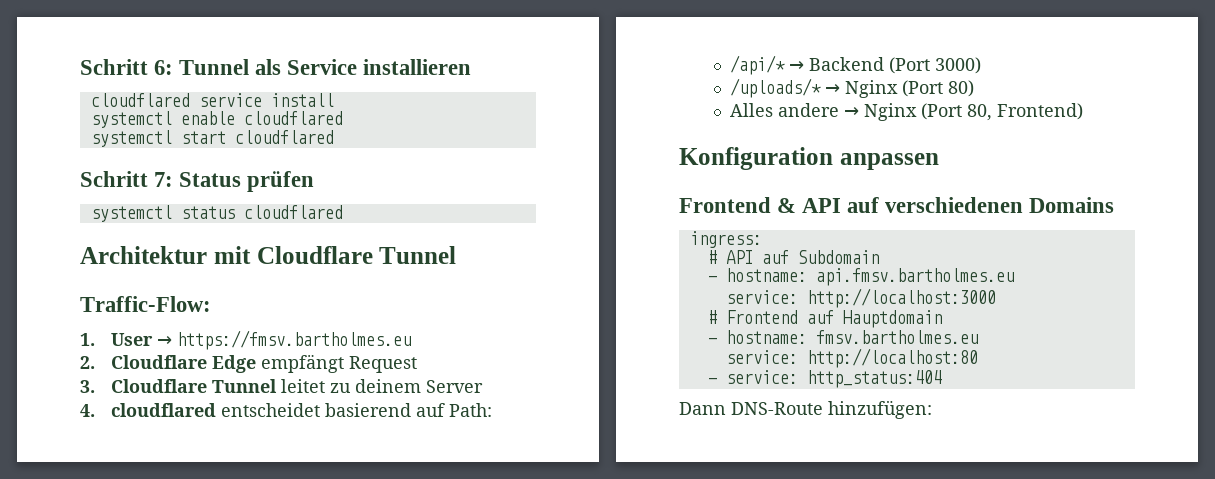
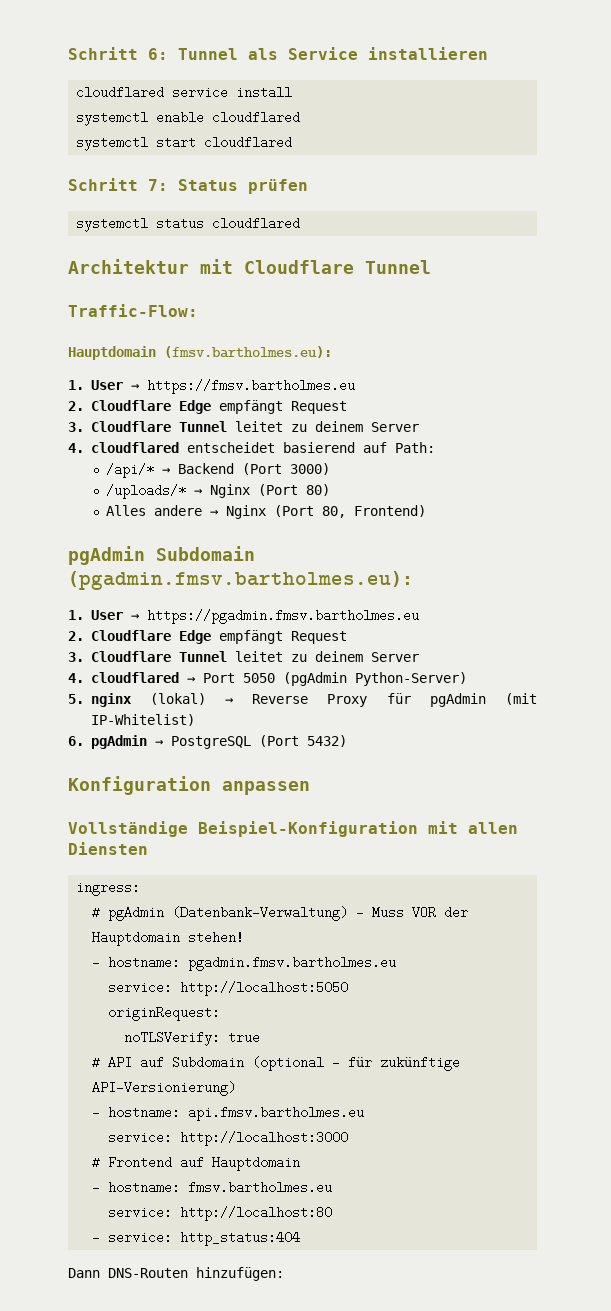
+ Hauptdomain (fmsv.bartholmes.eu):
+ pgAdmin Subdomain (pgadmin.fmsv.bartholmes.eu):
+ 1. User → https://pgadmin.fmsv.bartholmes.eu
+ 2. Cloudflare Edge empfängt Request
+ 3. Cloudflare Tunnel leitet zu deinem Server
+ 4. cloudflared → Port 5050 (pgAdmin Python-Server)
+ 5. nginx (lokal) → Reverse Proxy für pgAdmin (mit IP-Whitelist)
+ 6. pgAdmin → PostgreSQL (Port 5432)
  Konfiguration anpassen
- Frontend & API auf verschiedenen Domains
+ Vollständige Beispiel-Konfiguration mit allen Diensten
  ingress:
+ # pgAdmin (Datenbank-Verwaltung) - Muss VOR der Hauptdomain stehen!
+ - hostname: pgadmin.fmsv.bartholmes.eu
+ service: http://localhost:5050
+ originRequest:
+ noTLSVerify: true
- # API auf Subdomain
+ # API auf Subdomain (optional - für zukünftige API-Versionierung)
- Dann DNS-Route hinzufügen:
+ Dann DNS-Routen hinzufügen:

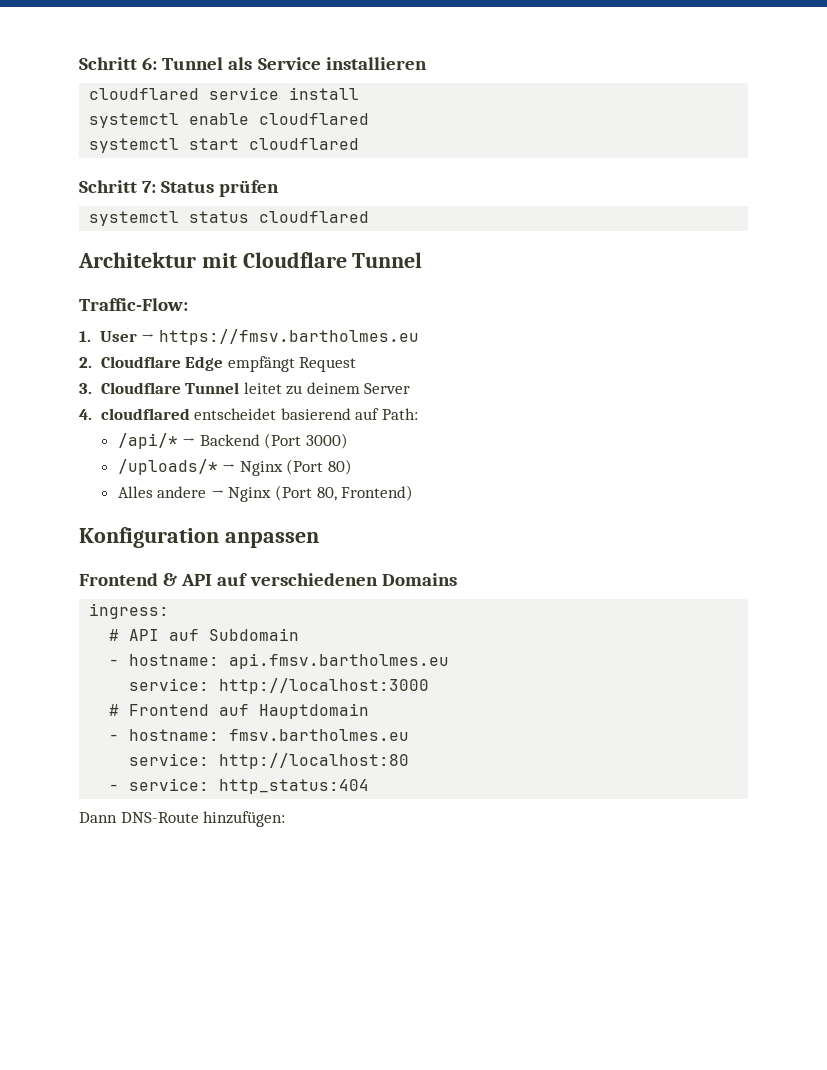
- Hauptdomain (fmsv.bartholmes.eu):
- pgAdmin Subdomain (pgadmin.fmsv.bartholmes.eu):
- 1. User → https://pgadmin.fmsv.bartholmes.eu
- 2. Cloudflare Edge empfängt Request
- 3. Cloudflare Tunnel leitet zu deinem Server
- 4. cloudflared → Port 5050 (pgAdmin Python-Server)
- 5. nginx (lokal) → Reverse Proxy für pgAdmin (mit IP-Whitelist)
- 6. pgAdmin → PostgreSQL (Port 5432)
  Konfiguration anpassen
- Vollständige Beispiel-Konfiguration mit allen Diensten
+ Frontend & API auf verschiedenen Domains
  ingress:
- # pgAdmin (Datenbank-Verwaltung) - Muss VOR der Hauptdomain stehen!
- - hostname: pgadmin.fmsv.bartholmes.eu
- service: http://localhost:5050
- originRequest:
- noTLSVerify: true
- # API auf Subdomain (optional - für zukünftige API-Versionierung)
+ # API auf Subdomain
- Dann DNS-Routen hinzufügen:
+ Dann DNS-Route hinzufügen:

